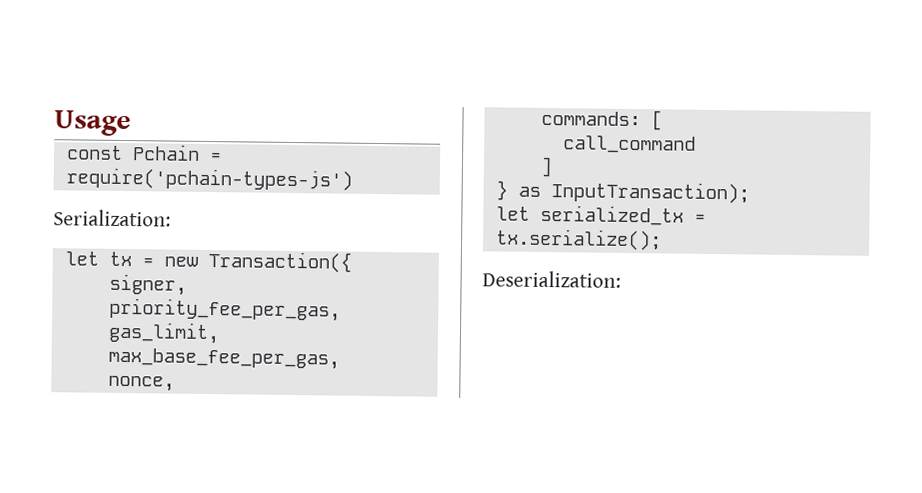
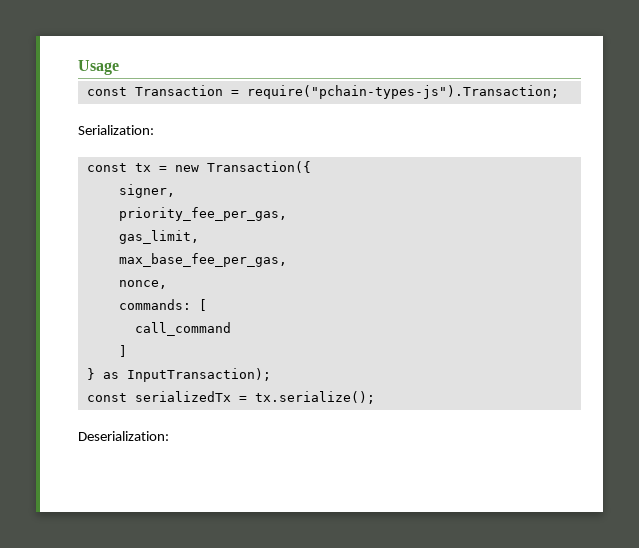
- const Pchain = require('pchain-types-js')
+ const Transaction = require("pchain-types-js").Transaction;
- let tx = new Transaction({
+ const tx = new Transaction({
- let serialized_tx = tx.serialize();
+ const serializedTx = tx.serialize();

